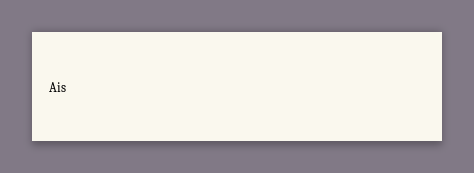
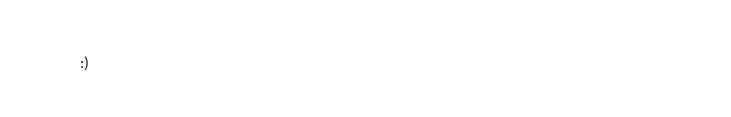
- Ais
+ :)

